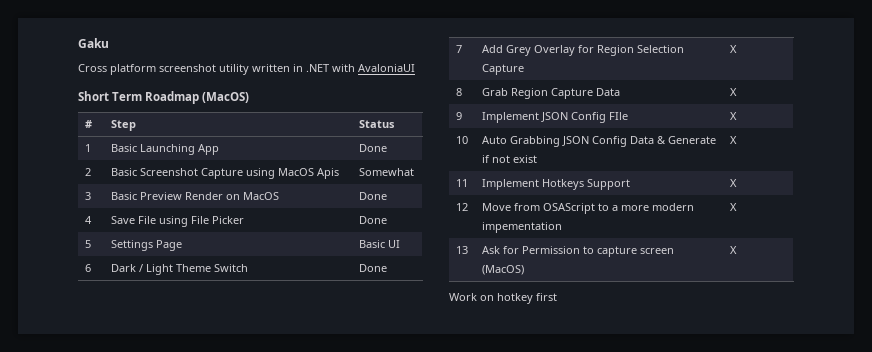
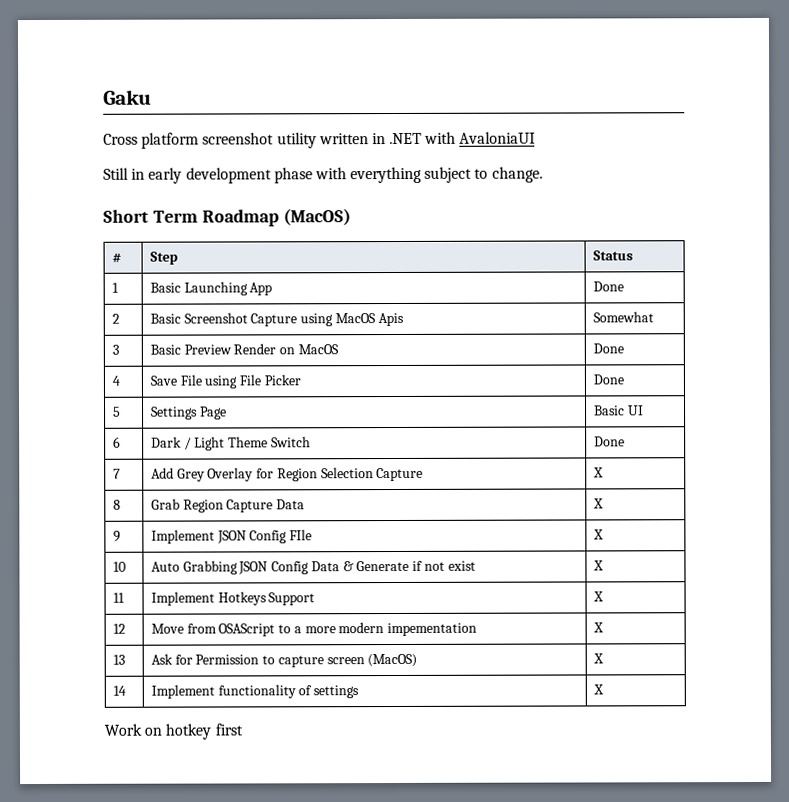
+ Still in early development phase with everything subject to change.
+ 14 | Implement functionality of settings | X

